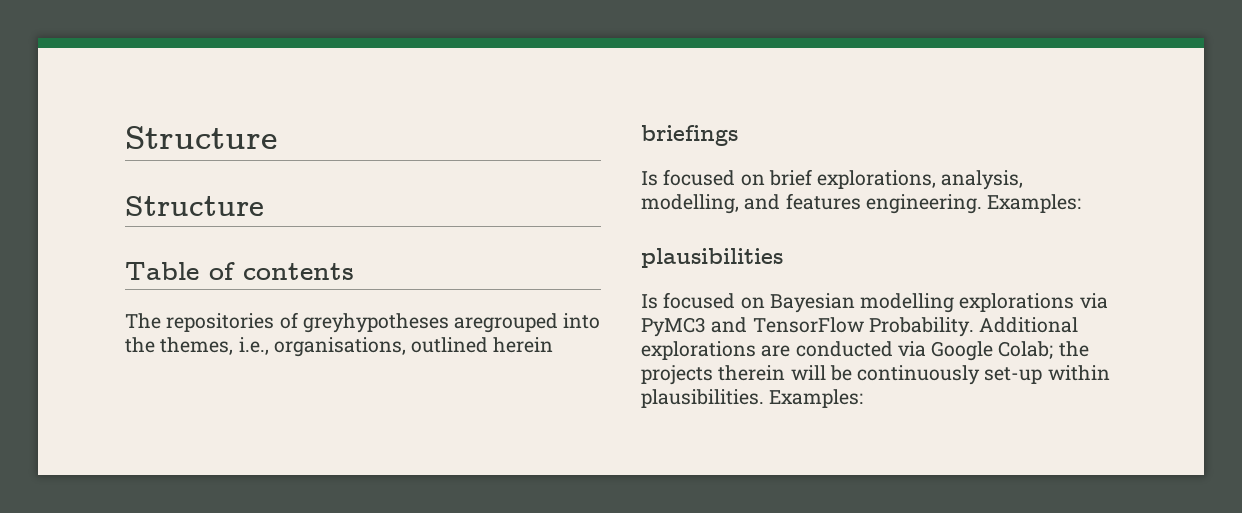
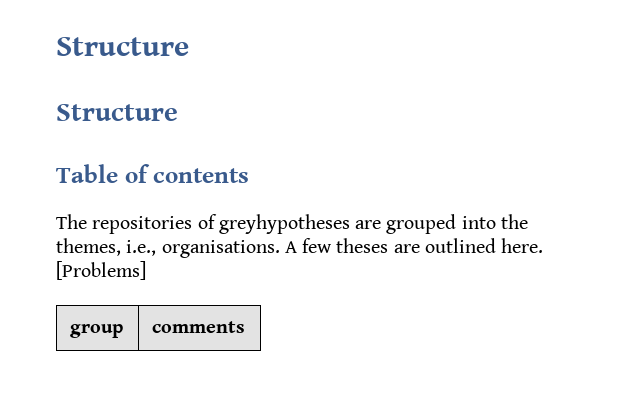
- The repositories of greyhypotheses aregrouped into the themes, i.e., organisations, outlined herein
- briefings
- Is focused on brief explorations, analysis, modelling, and features engineering. Examples:
- plausibilities
- Is focused on Bayesian modelling explorations via PyMC3 and TensorFlow Probability. Additional explorations are conducted via Google Colab; the projects therein will be continuously set-up within plausibilities. Examples:
+ The repositories of greyhypotheses are grouped into the themes, i.e., organisations. A few theses are outlined here. [Problems]
+ group | comments

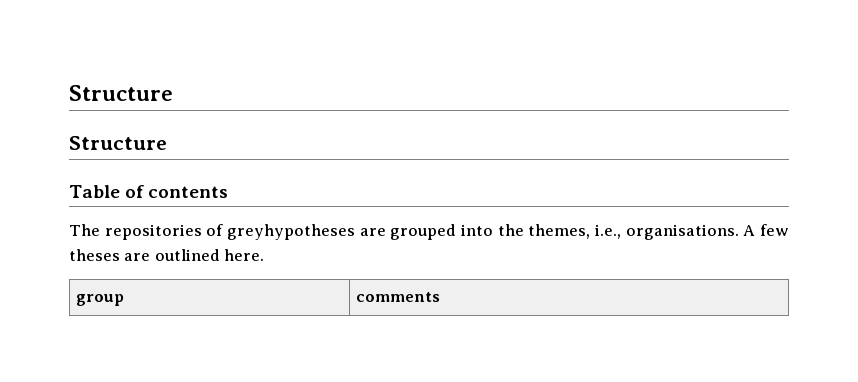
- [Problems]

